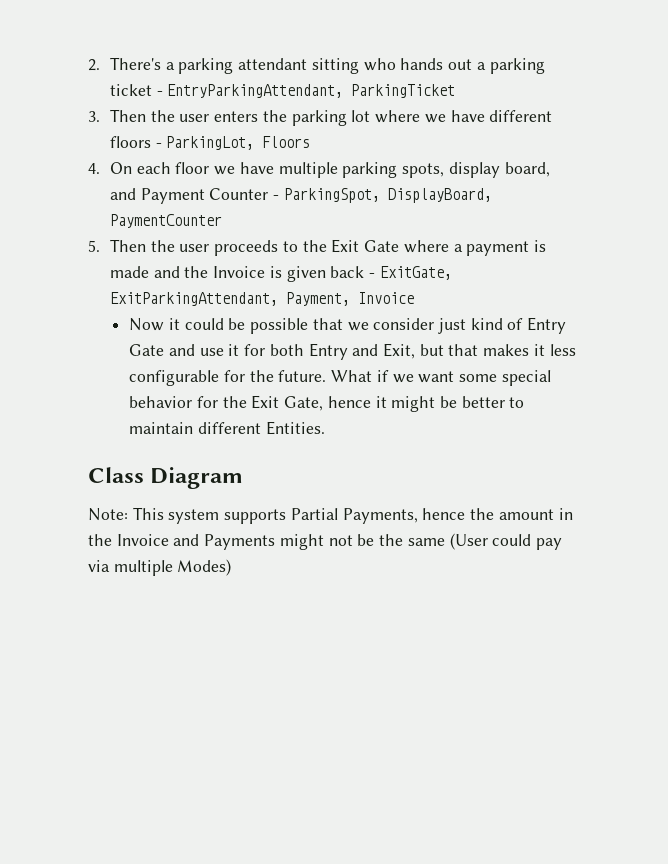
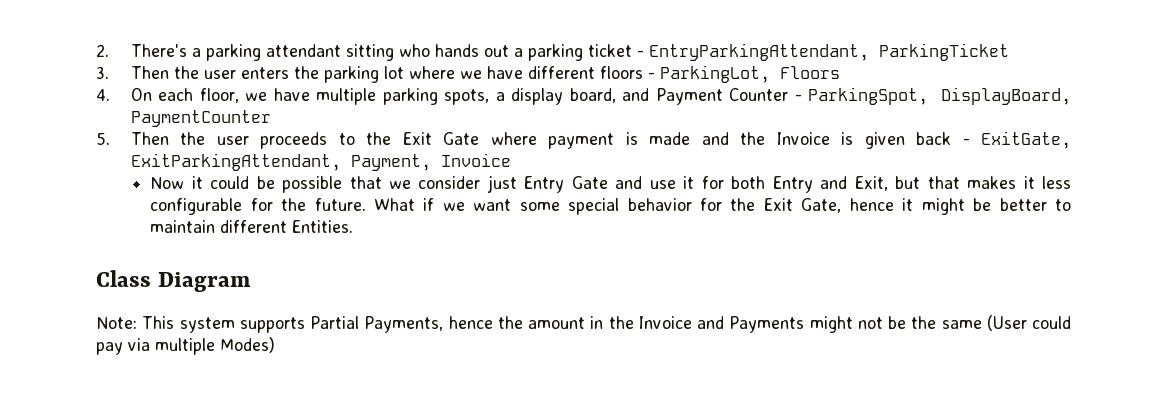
- 4. On each floor we have multiple parking spots, display board, and Payment Counter - ParkingSpot, DisplayBoard, PaymentCounter
+ 4. On each floor, we have multiple parking spots, a display board, and Payment Counter - ParkingSpot, DisplayBoard, PaymentCounter
- 5. Then the user proceeds to the Exit Gate where a payment is made and the Invoice is given back - ExitGate, ExitParkingAttendant, Payment, Invoice
+ 5. Then the user proceeds to the Exit Gate where payment is made and the Invoice is given back - ExitGate, ExitParkingAttendant, Payment, Invoice
- Now it could be possible that we consider just kind of Entry Gate and use it for both Entry and Exit, but that makes it less configurable for the future.
+ Now it could be possible that we consider just Entry Gate and use it for both Entry and Exit, but that makes it less configurable for the future.

